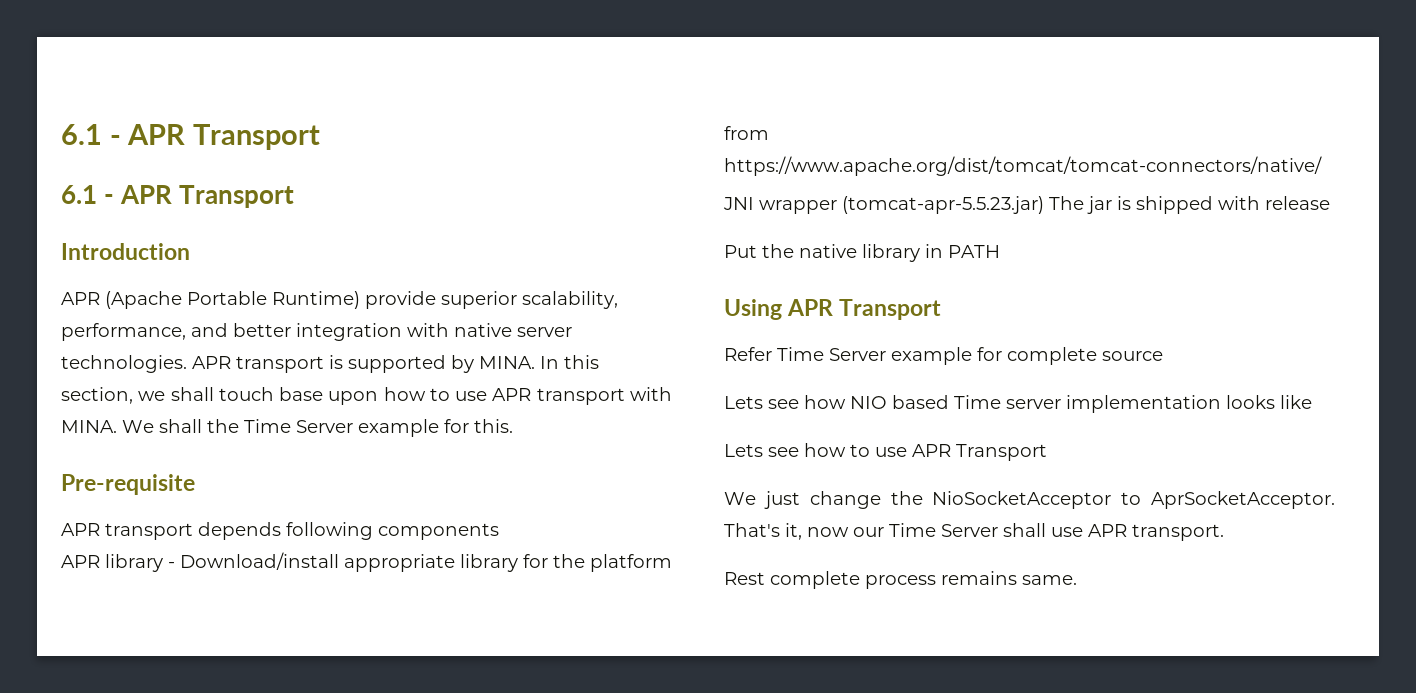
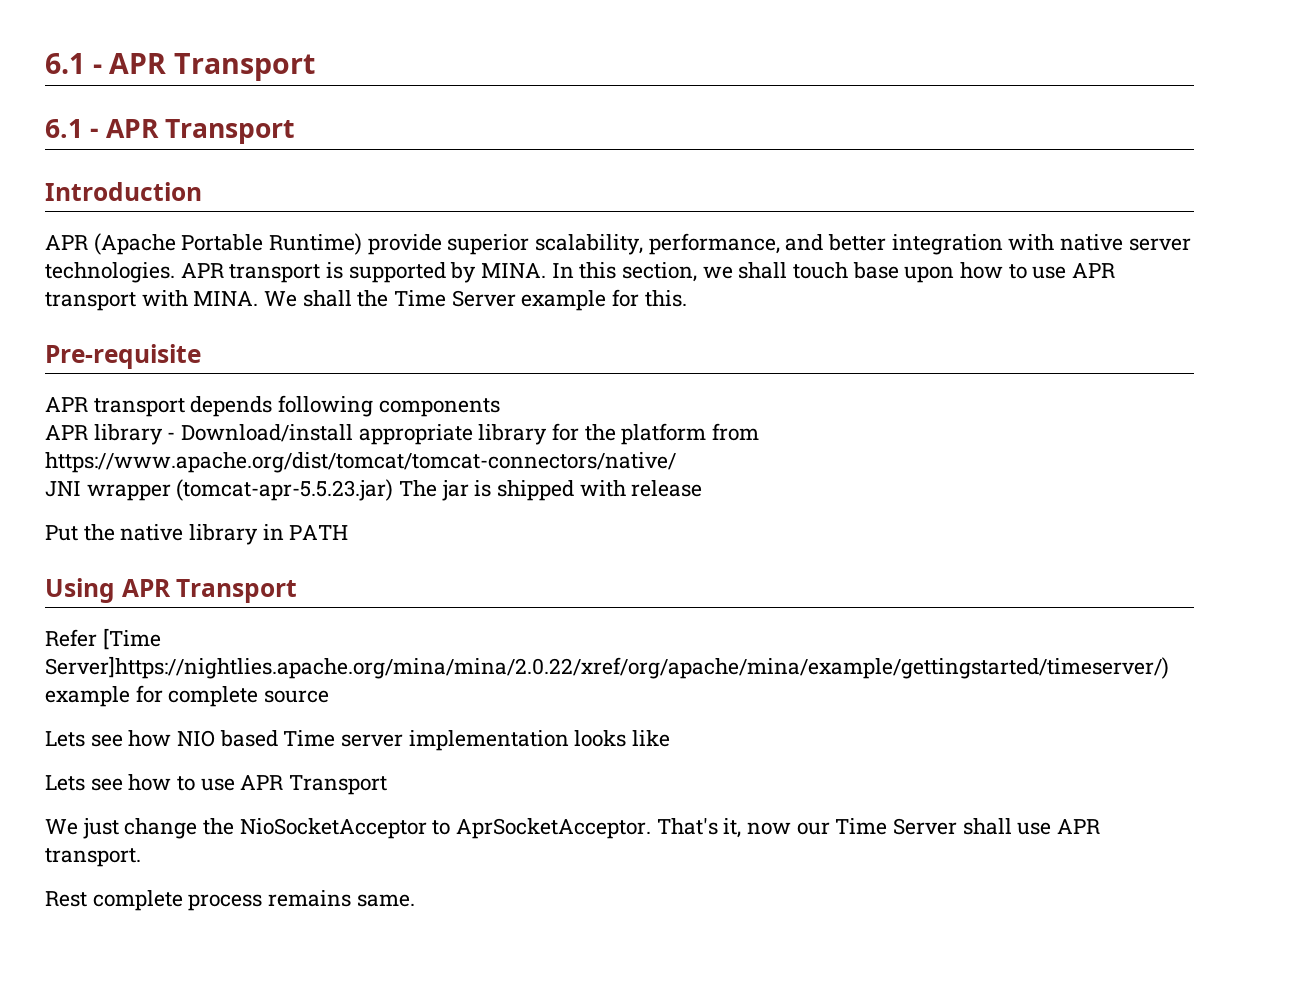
- Refer Time Server example for complete source
+ Refer [Time Server]https://nightlies.apache.org/mina/mina/2.0.22/xref/org/apache/mina/example/gettingstarted/timeserver/) example for complete source

